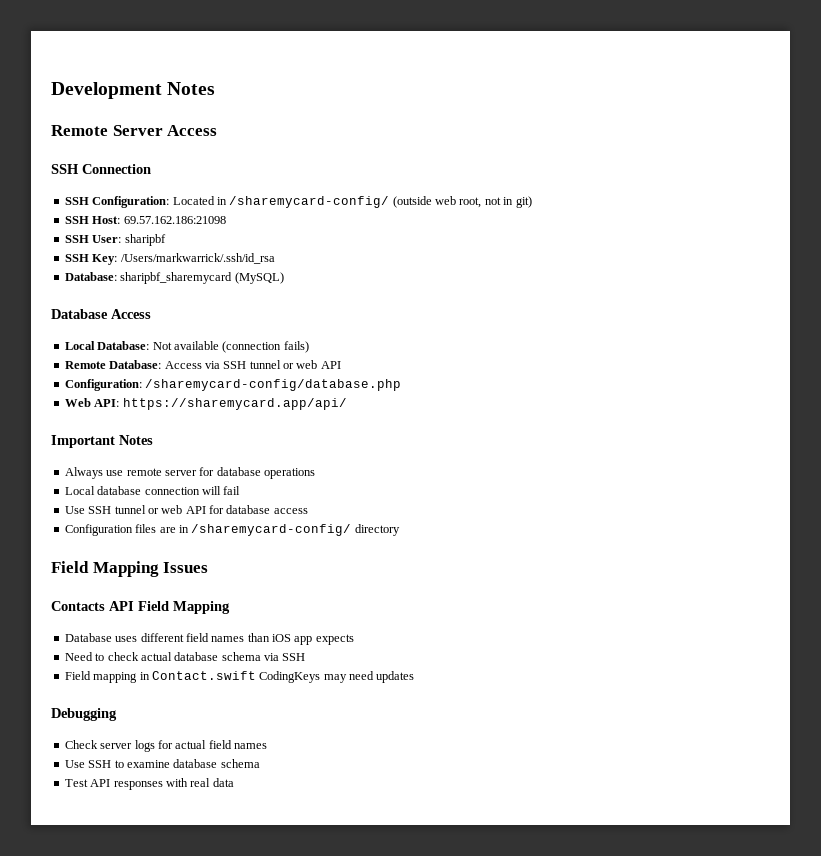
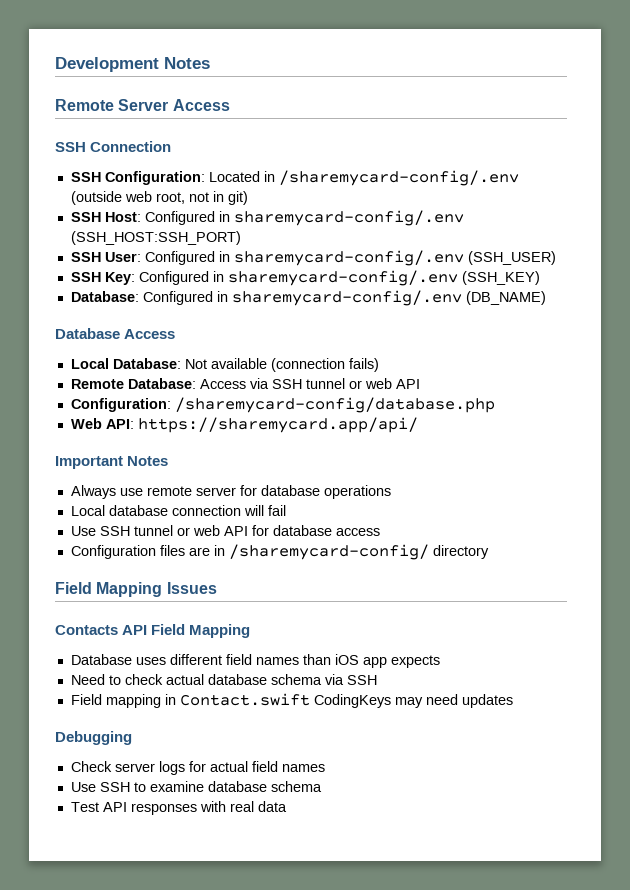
- SSH Configuration: Located in /sharemycard-config/ (outside web root, not in git)
+ SSH Configuration: Located in /sharemycard-config/.env (outside web root, not in git)
- SSH Host: 69.57.162.186:21098
- SSH User: sharipbf
- SSH Key: /Users/markwarrick/.ssh/id_rsa
- Database: sharipbf_sharemycard (MySQL)
+ SSH Host: Configured in sharemycard-config/.env (SSH_HOST:SSH_PORT)
+ SSH User: Configured in sharemycard-config/.env (SSH_USER)
+ SSH Key: Configured in sharemycard-config/.env (SSH_KEY)
+ Database: Configured in sharemycard-config/.env (DB_NAME)

